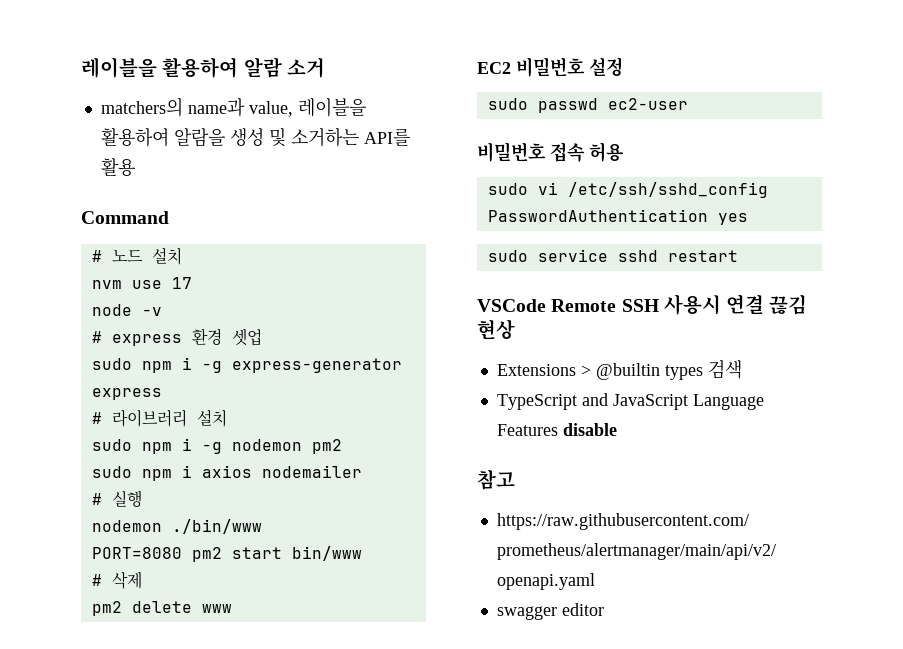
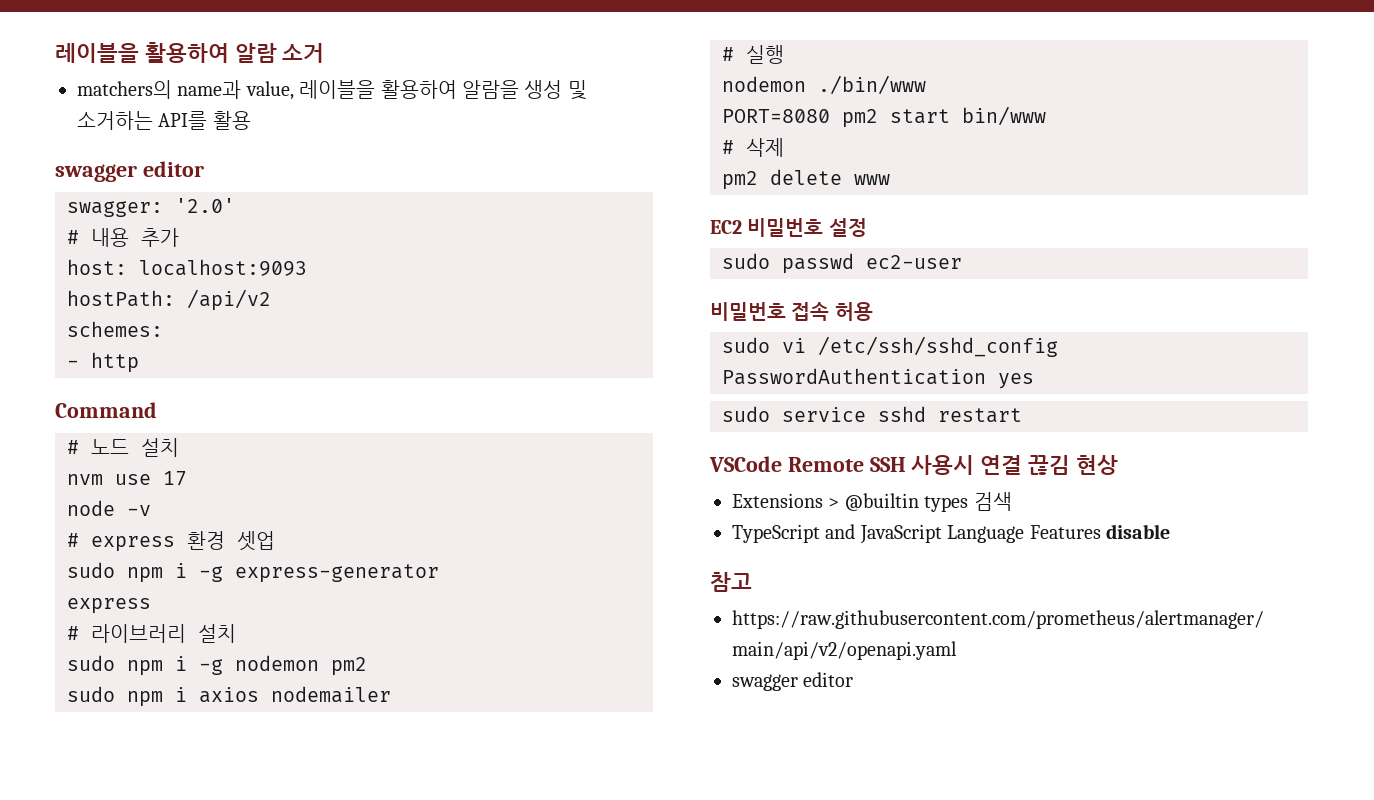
  matchers의 name과 value, 레이블을 활용하여 알람을 생성 및 소거하는 API를 활용
+ swagger editor
+ swagger: '2.0'
+ # 내용 추가
+ host: localhost:9093
+ hostPath: /api/v2
+ schemes:
+ - http

